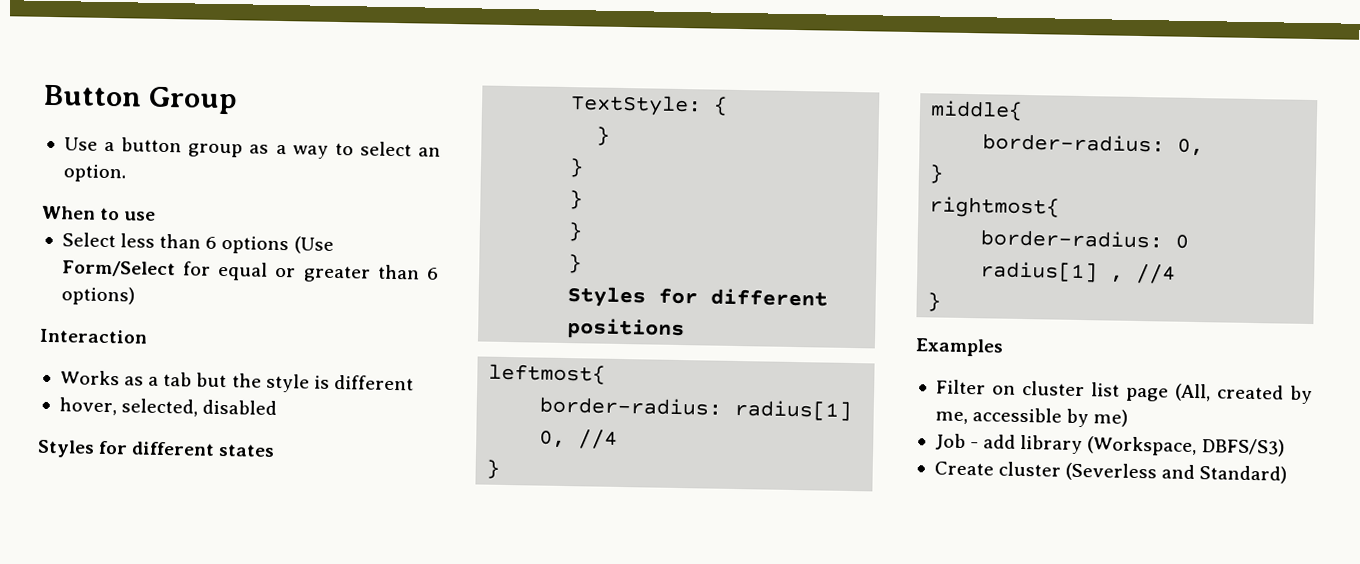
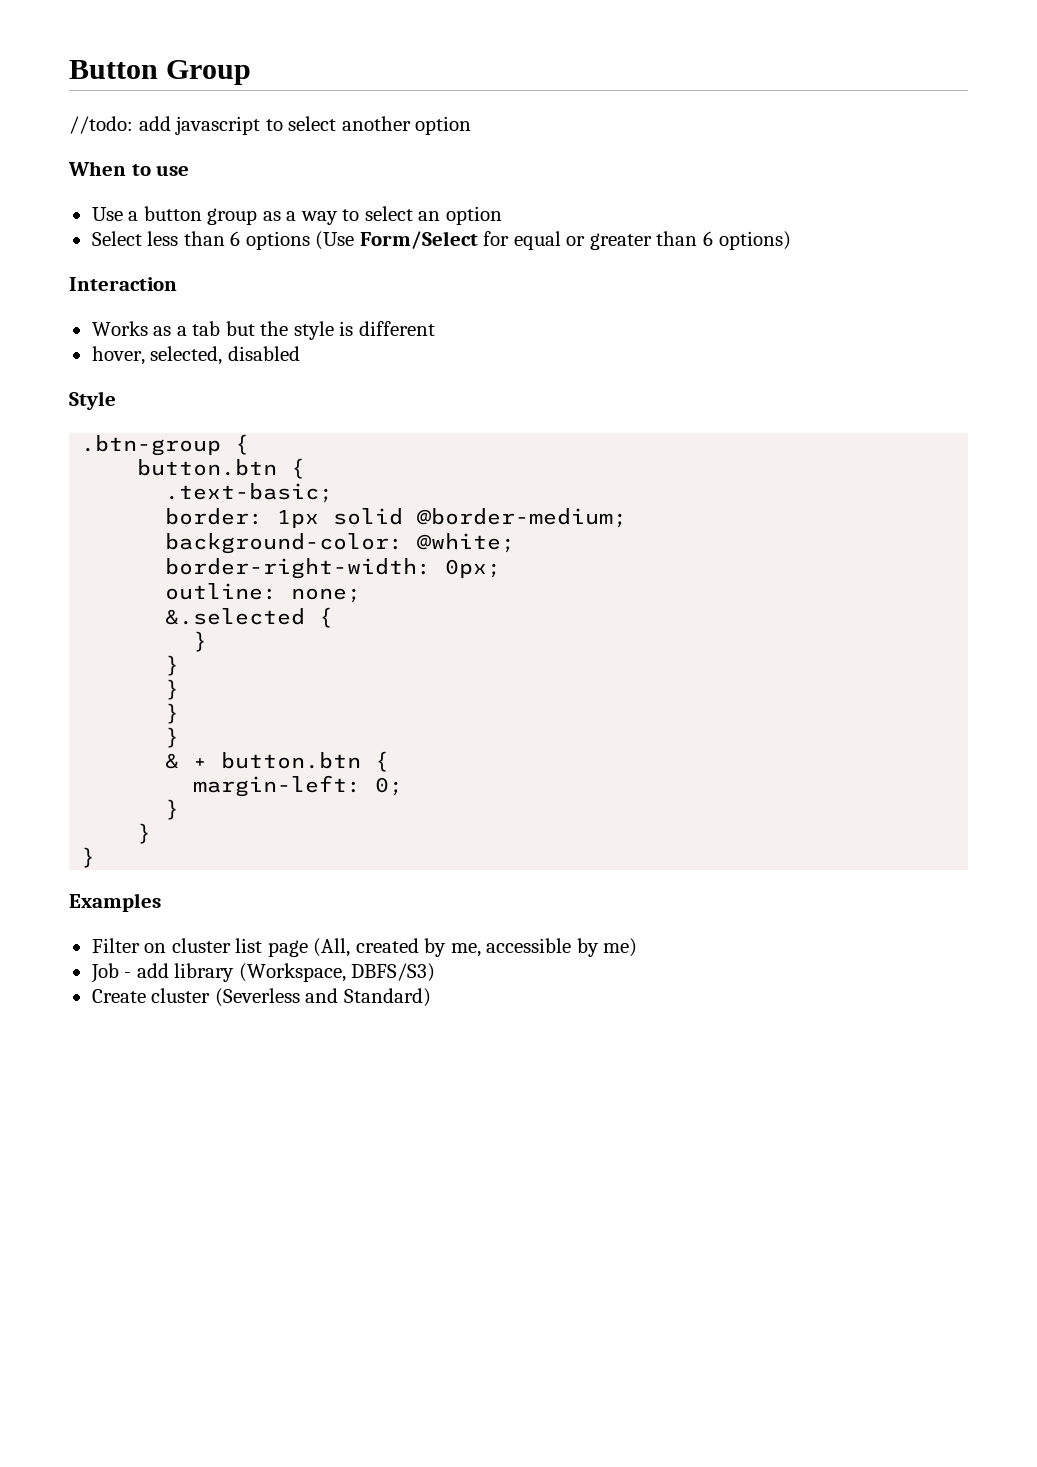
+ //todo: add javascript to select another option
+ When to use
- Use a button group as a way to select an option.
- When to use
+ Use a button group as a way to select an option
- Styles for different states
- TextStyle: {
+ Style
+ .btn-group {
+ button.btn {
+ .text-basic;
+ border: 1px solid @border-medium;
+ background-color: @white;
+ border-right-width: 0px;
+ outline: none;
+ &.selected {
- Styles for different positions
- leftmost{
- border-radius: radius[1] 0, //4
+ & + button.btn {
+ margin-left: 0;
  }
- middle{
- border-radius: 0,
  }
- rightmost{
- border-radius: 0 radius[1] , //4

